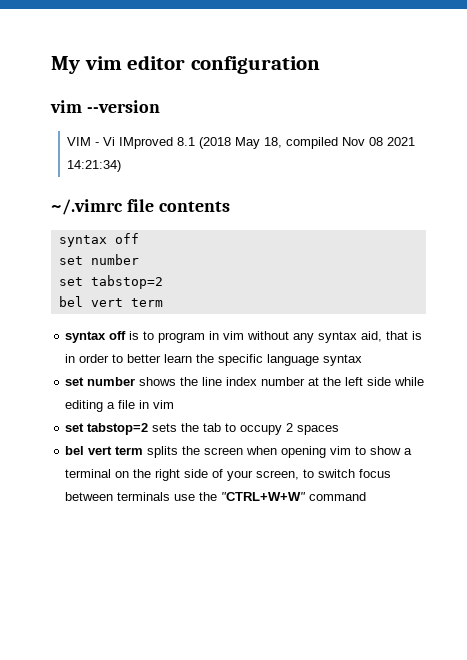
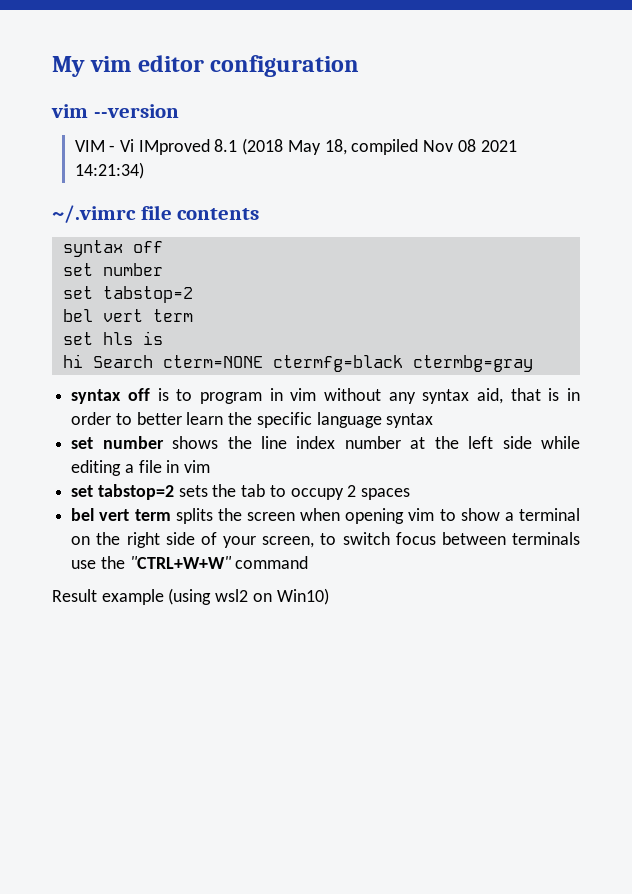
+ set hls is
+ hi Search cterm=NONE ctermfg=black ctermbg=gray
+ Result example (using wsl2 on Win10)

